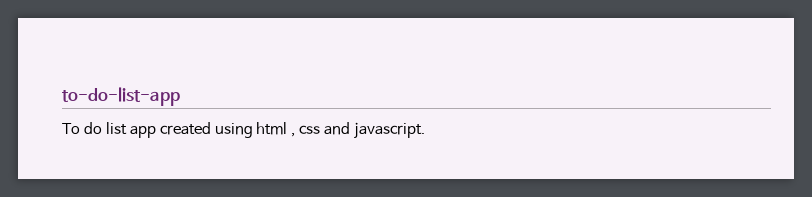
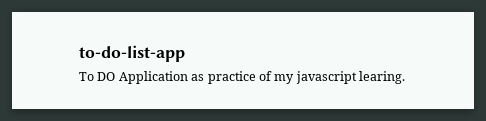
- To do list app created using html , css and javascript.
+ To DO Application as practice of my javascript learing.

